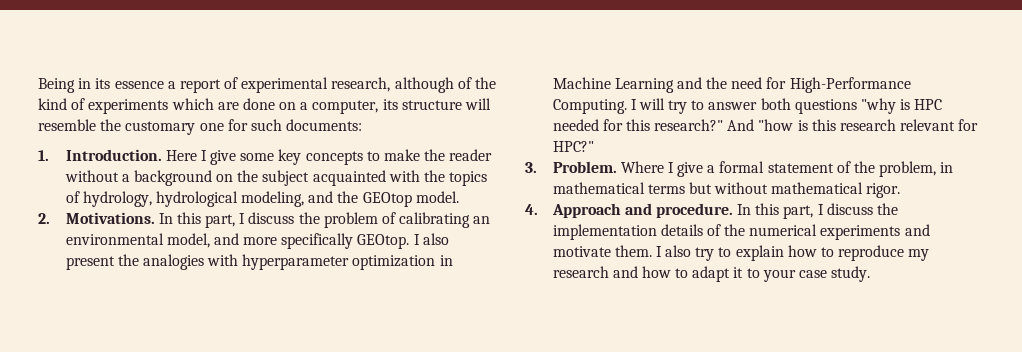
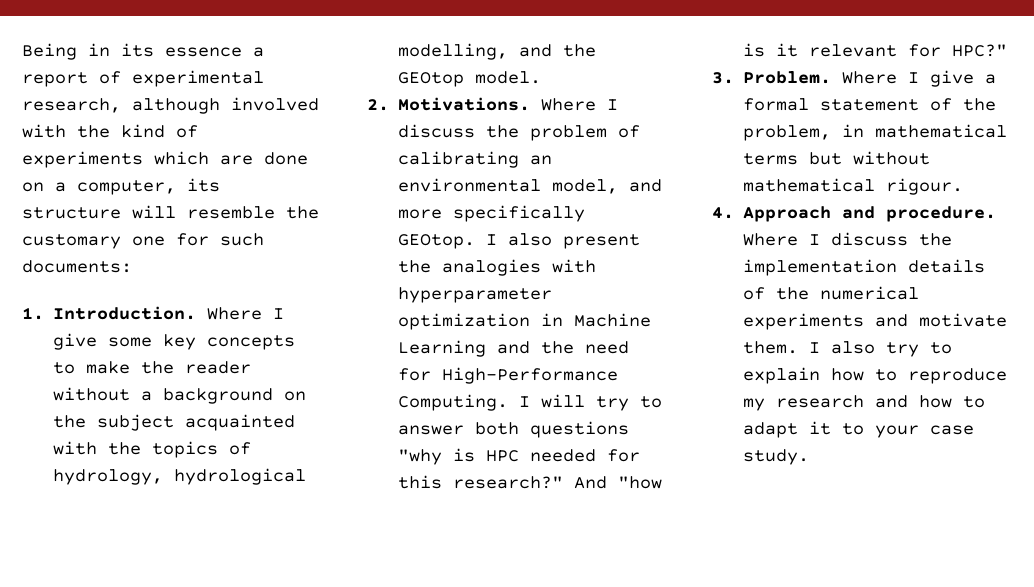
- Being in its essence a report of experimental research, although of the kind of experiments which are done on a computer, its structure will resemble the customary one for such documents:
+ Being in its essence a report of experimental research, although involved with the kind of experiments which are done on a computer, its structure will resemble the customary one for such documents:
- Here I give some key concepts to make the reader without a background on the subject acquainted with the topics of hydrology, hydrological modeling, and the GEOtop model.
+ Where I give some key concepts to make the reader without a background on the subject acquainted with the topics of hydrology, hydrological modelling, and the GEOtop model.
- In this part, I discuss the problem of calibrating an environmental model, and more specifically GEOtop.
+ Where I discuss the problem of calibrating an environmental model, and more specifically GEOtop.
- And "how is this research relevant for HPC?"
+ And "how is it relevant for HPC?"
- Where I give a formal statement of the problem, in mathematical terms but without mathematical rigor.
+ Where I give a formal statement of the problem, in mathematical terms but without mathematical rigour.
- In this part, I discuss the implementation details of the numerical experiments and motivate them.
+ Where I discuss the implementation details of the numerical experiments and motivate them.

